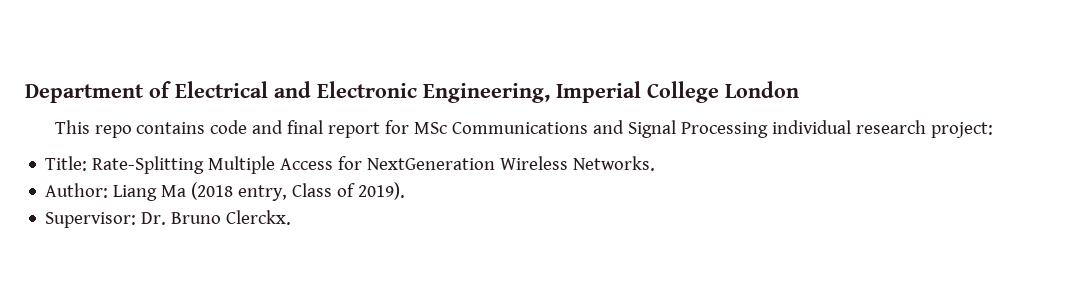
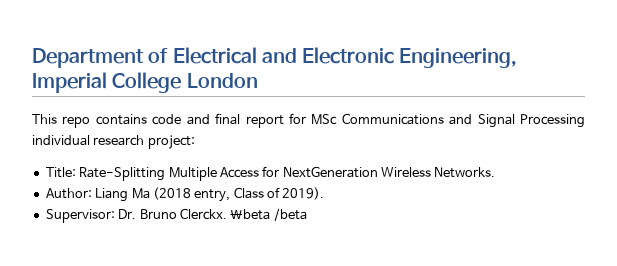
+ \beta /beta

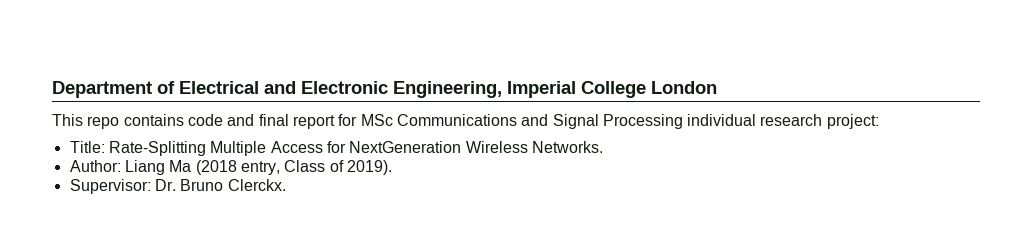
- \beta /beta

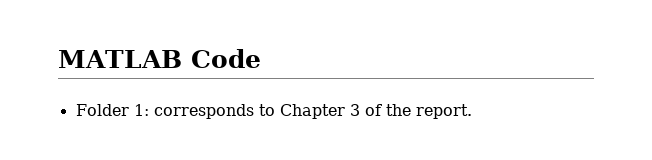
- Department of Electrical and Electronic Engineering, Imperial College London
- This repo contains code and final report for MSc Communications and Signal Processing individual research project:
- Title: Rate-Splitting Multiple Access for NextGeneration Wireless Networks.
- Author: Liang Ma (2018 entry, Class of 2019).
- Supervisor: Dr. Bruno Clerckx.
+ MATLAB Code
+ Folder 1: corresponds to Chapter 3 of the report.

